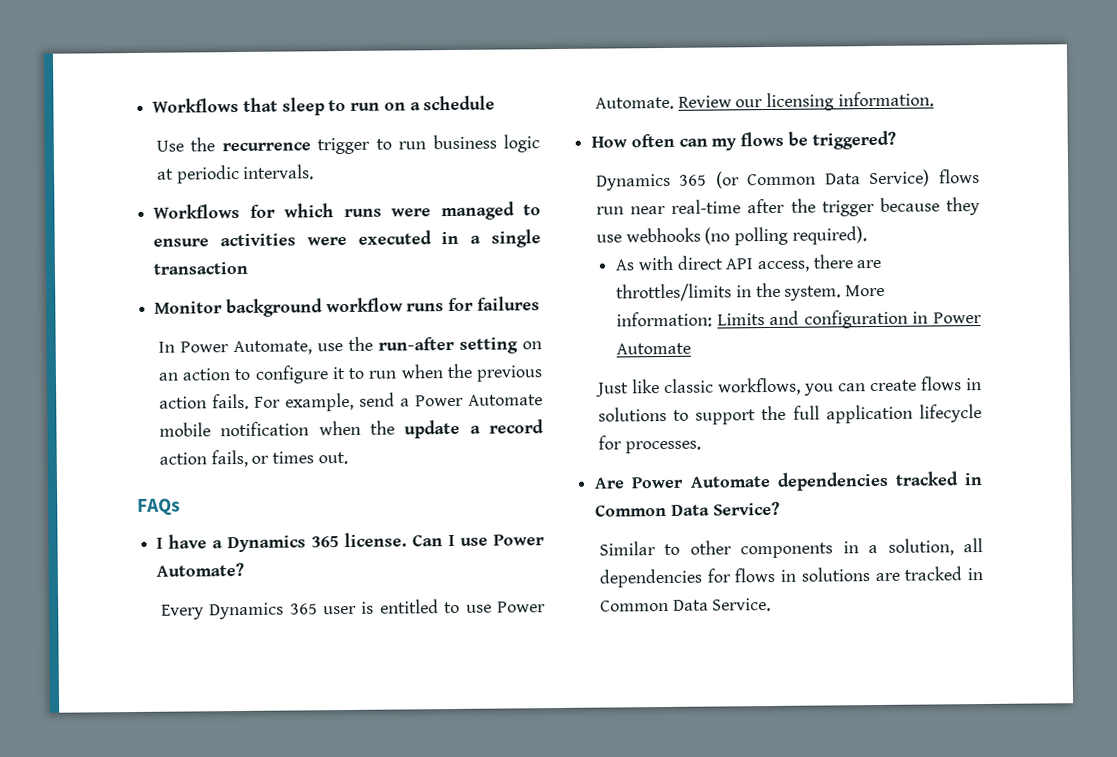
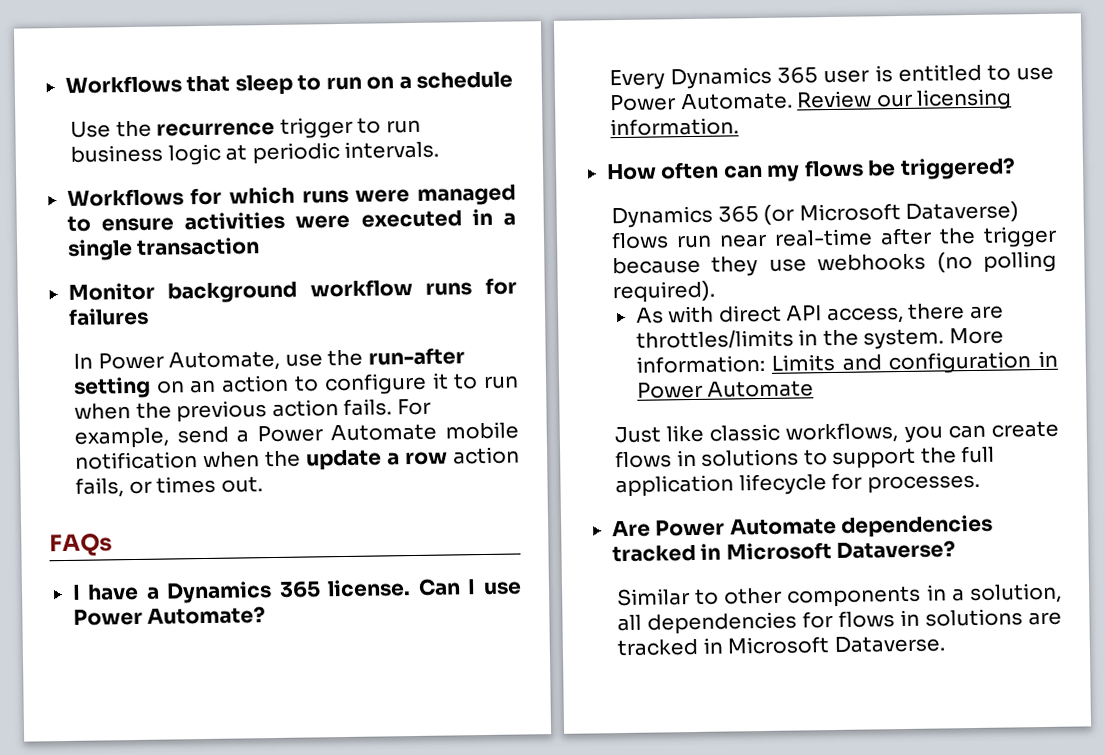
- For example, send a Power Automate mobile notification when the update a record action fails, or times out.
+ For example, send a Power Automate mobile notification when the update a row action fails, or times out.
- Dynamics 365 (or Common Data Service) flows run near real-time after the trigger because they use webhooks (no polling required).
+ Dynamics 365 (or Microsoft Dataverse) flows run near real-time after the trigger because they use webhooks (no polling required).
- Are Power Automate dependencies tracked in Common Data Service?
+ Are Power Automate dependencies tracked in Microsoft Dataverse?
- Similar to other components in a solution, all dependencies for flows in solutions are tracked in Common Data Service.
+ Similar to other components in a solution, all dependencies for flows in solutions are tracked in Microsoft Dataverse.

